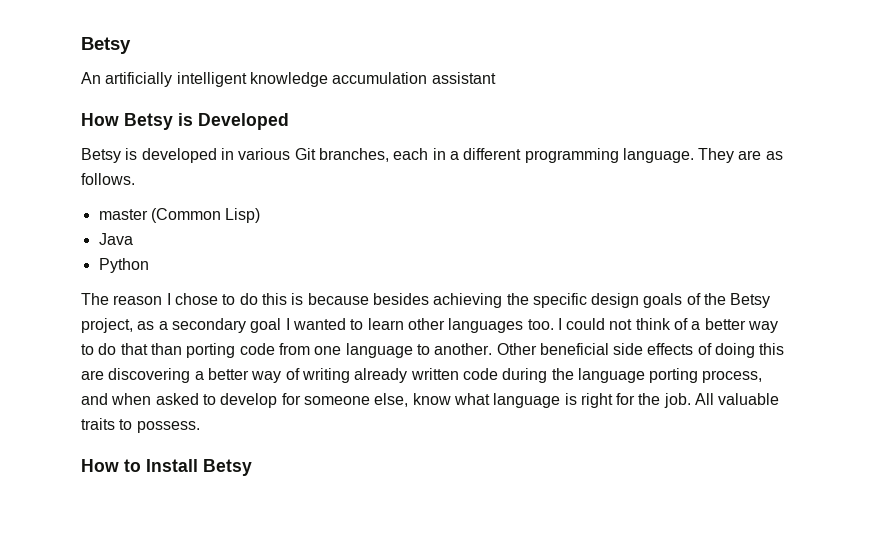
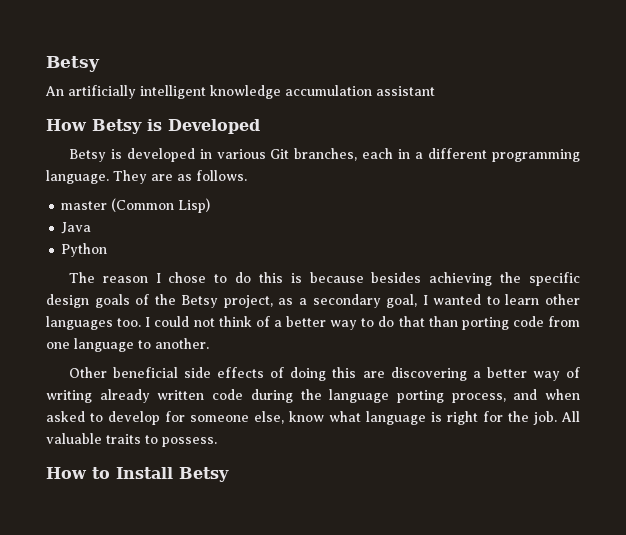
- The reason I chose to do this is because besides achieving the specific design goals of the Betsy project, as a secondary goal I wanted to learn other languages too.
+ The reason I chose to do this is because besides achieving the specific design goals of the Betsy project, as a secondary goal, I wanted to learn other languages too.
- I could not think of a better way to do that than porting code from one language to another. Other beneficial side effects of doing this are discovering a better way of writing already written code during the language porting process, and when asked to develop for someone else, know what language is right for the job.
+ I could not think of a better way to do that than porting code from one language to another.
+ Other beneficial side effects of doing this are discovering a better way of writing already written code during the language porting process, and when asked to develop for someone else, know what language is right for the job.

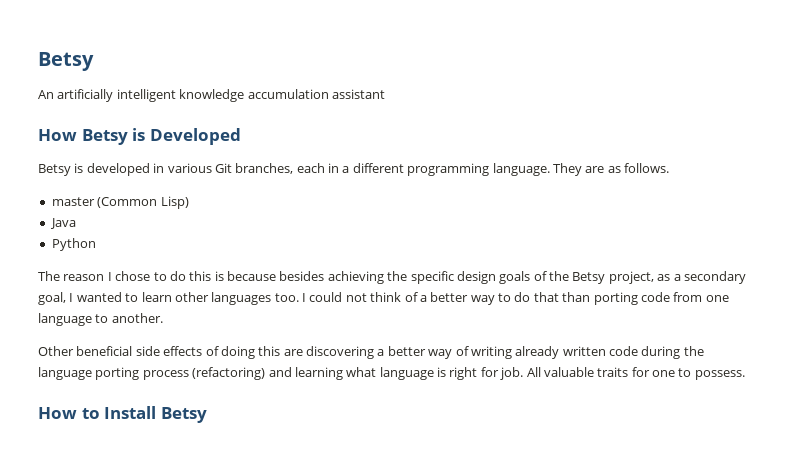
- Other beneficial side effects of doing this are discovering a better way of writing already written code during the language porting process, and when asked to develop for someone else, know what language is right for the job.
+ Other beneficial side effects of doing this are discovering a better way of writing already written code during the language porting process (refactoring) and learning what language is right for job.
- All valuable traits to possess.
+ All valuable traits for one to possess.

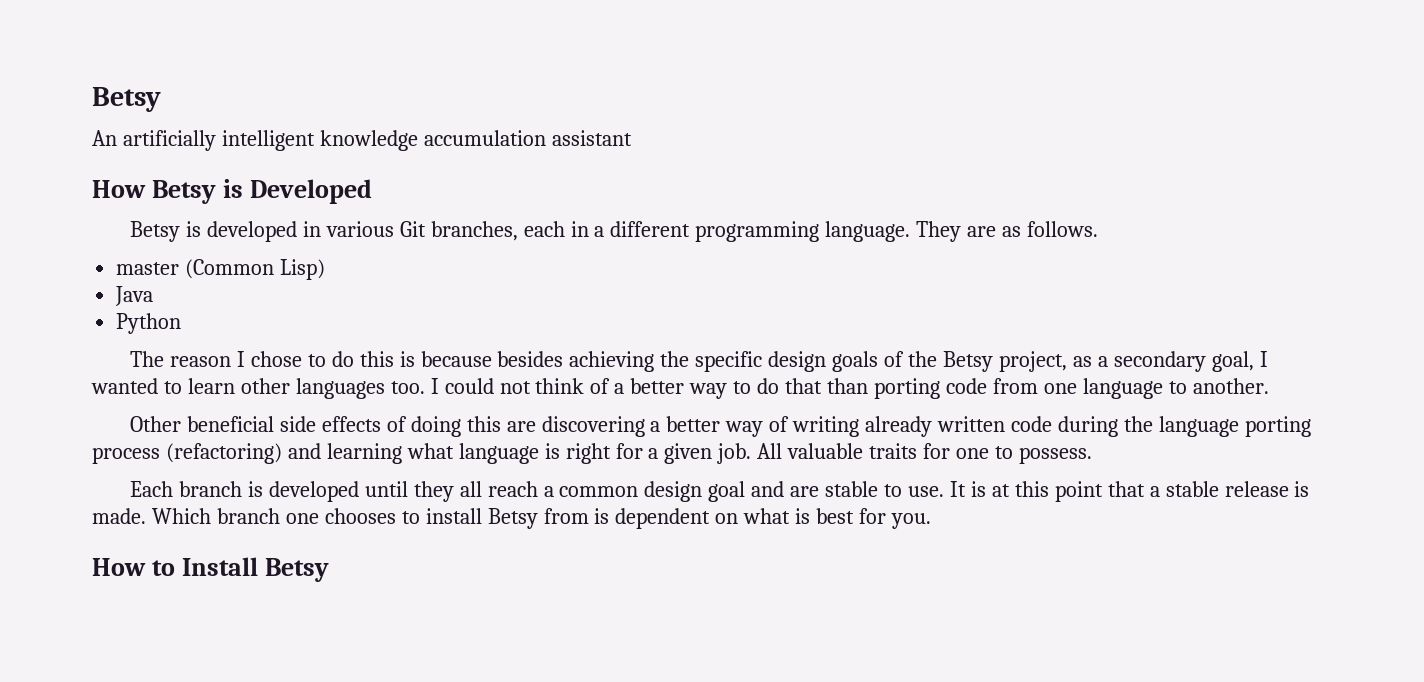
- Other beneficial side effects of doing this are discovering a better way of writing already written code during the language porting process (refactoring) and learning what language is right for job.
+ Other beneficial side effects of doing this are discovering a better way of writing already written code during the language porting process (refactoring) and learning what language is right for a given job.
+ Each branch is developed until they all reach a common design goal and are stable to use. It is at this point that a stable release is made. Which branch one chooses to install Betsy from is dependent on what is best for you.

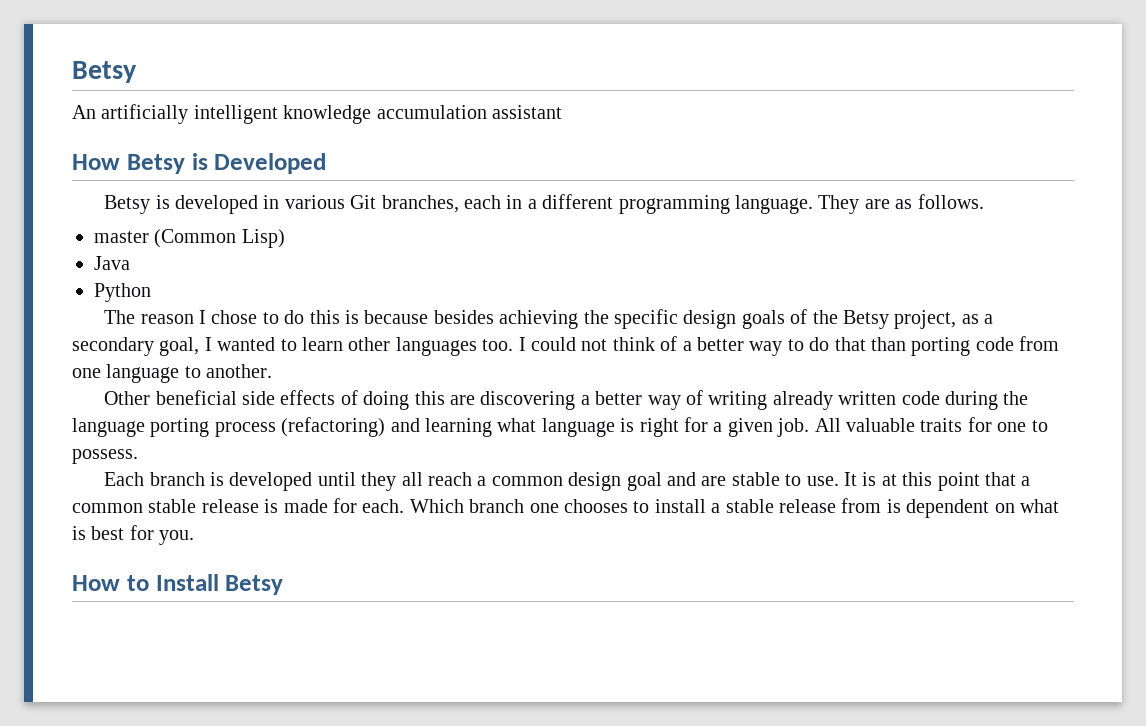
- It is at this point that a stable release is made.
+ It is at this point that a common stable release is made for each.
- Which branch one chooses to install Betsy from is dependent on what is best for you.
+ Which branch one chooses to install a stable release from is dependent on what is best for you.

